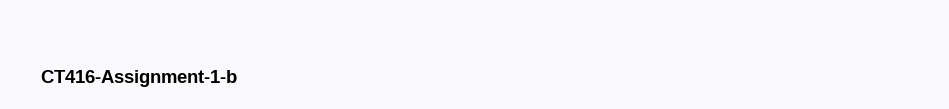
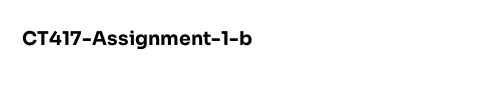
- CT416-Assignment-1-b
+ CT417-Assignment-1-b

